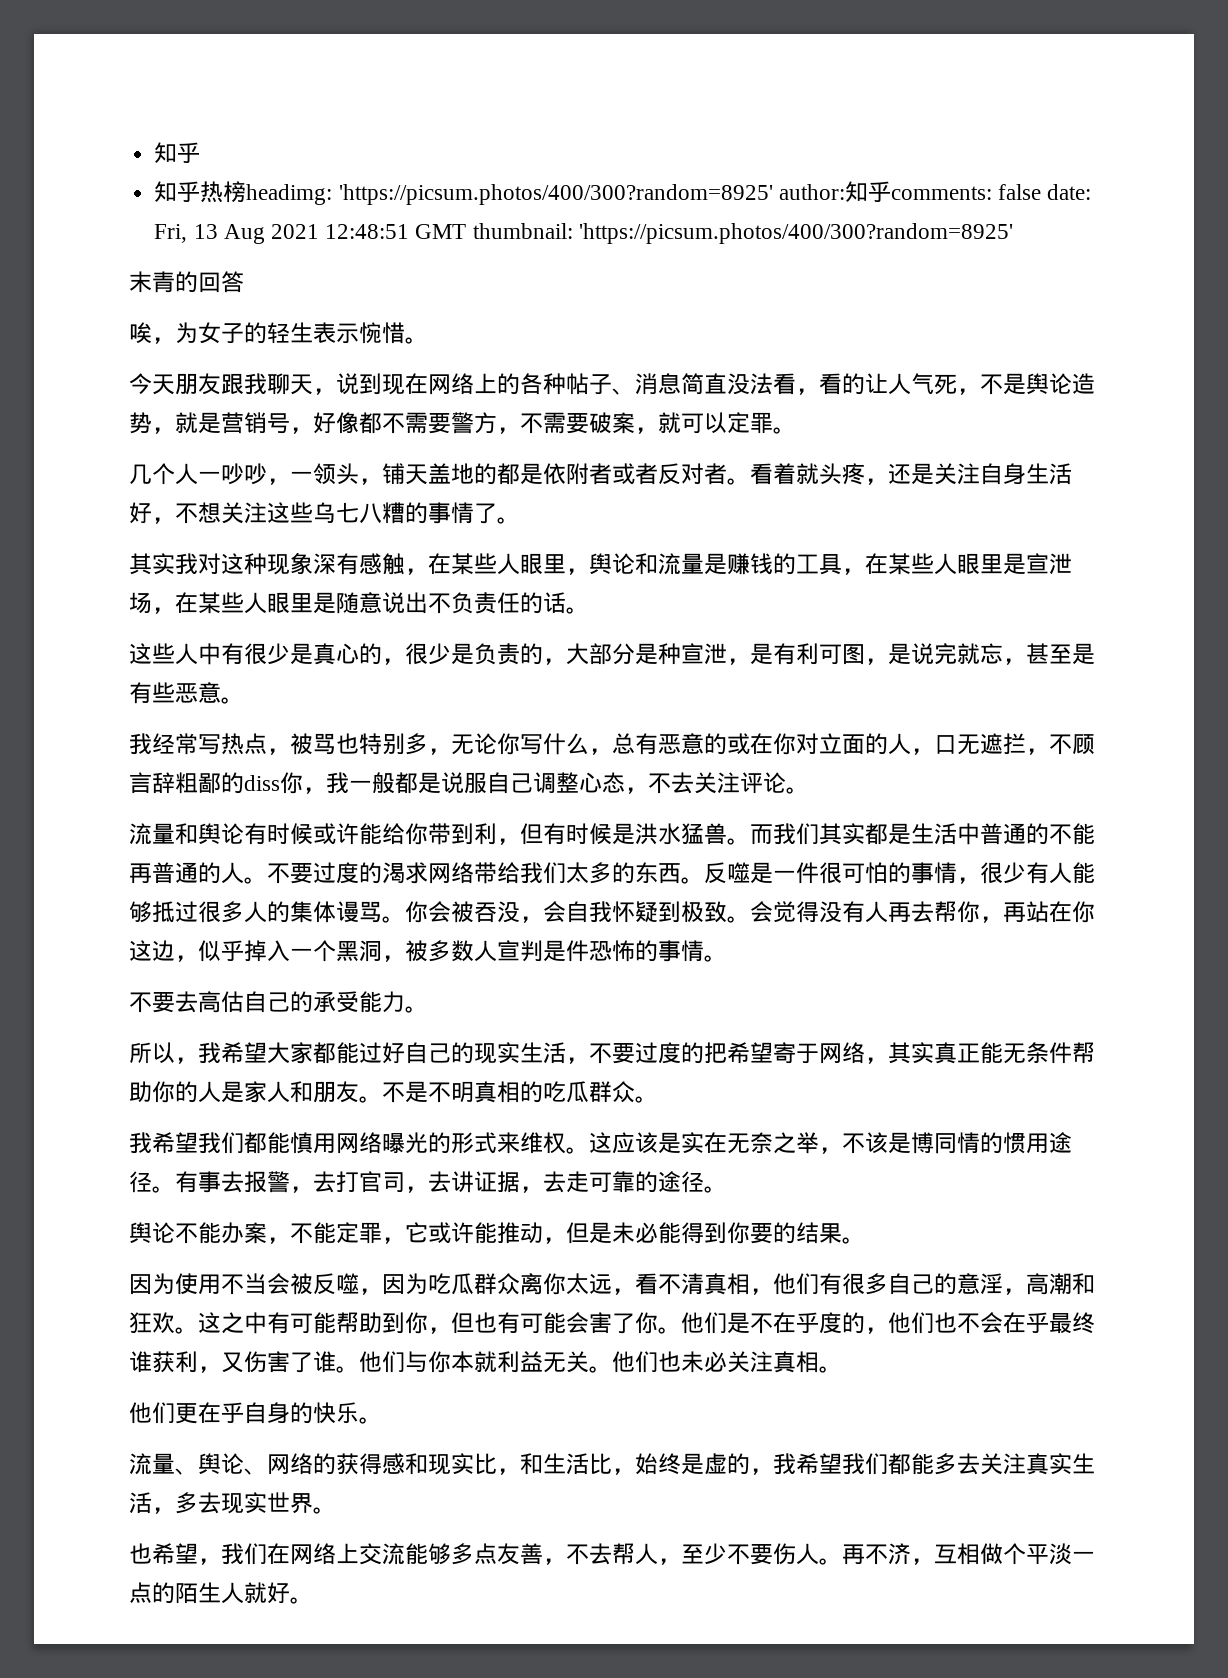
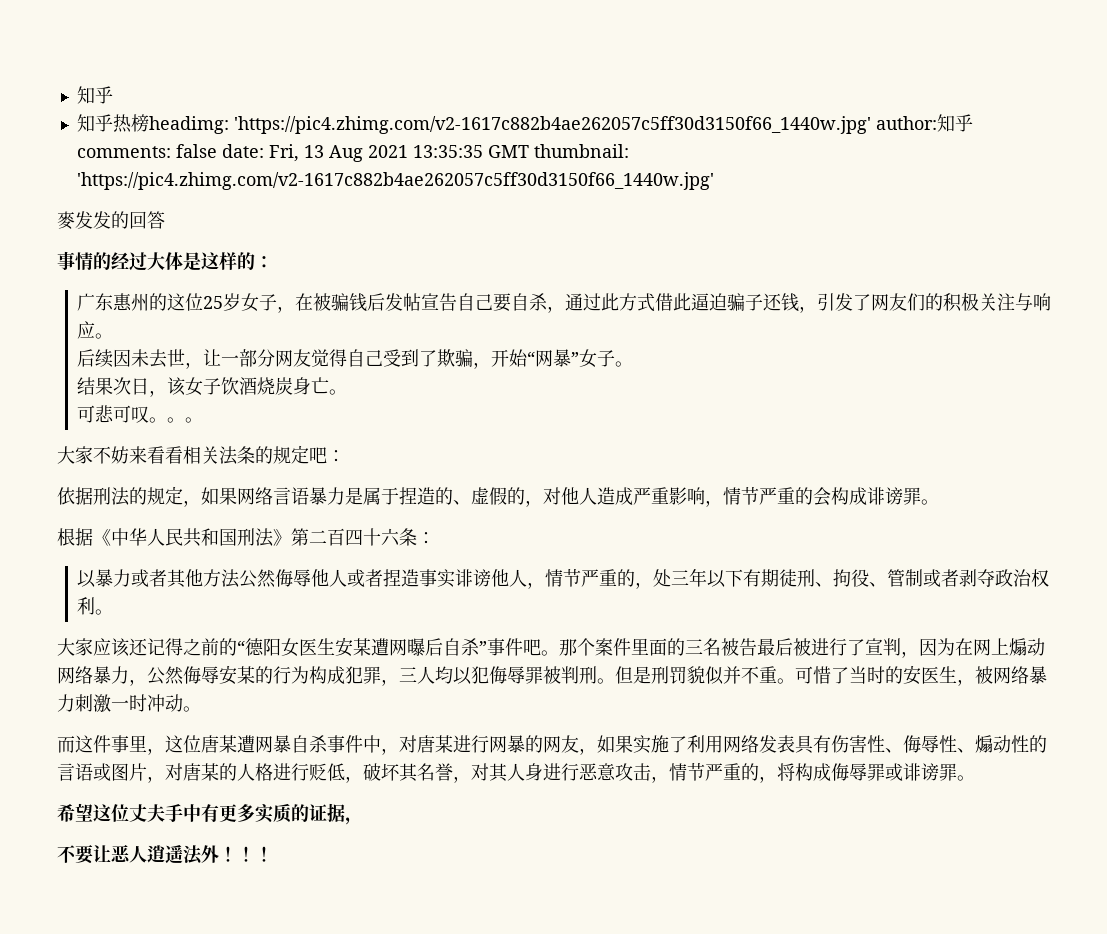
- 知乎热榜headimg: 'https://picsum.photos/400/300?random=8925' author:知乎comments: false date: Fri, 13 Aug 2021 12:48:51 GMT thumbnail: 'https://picsum.photos/400/300?random=8925'
- 末青的回答
+ 知乎热榜headimg: 'https://pic4.zhimg.com/v2-1617c882b4ae262057c5ff30d3150f66_1440w.jpg' author:知乎comments: false date: Fri, 13 Aug 2021 13:35:35 GMT thumbnail: 'https://pic4.zhimg.com/v2-1617c882b4ae262057c5ff30d3150f66_1440w.jpg'
+ 麥发发的回答
- 唉，为女子的轻生表示惋惜。
- 今天朋友跟我聊天，说到现在网络上的各种帖子、消息简直没法看，看的让人气死，不是舆论造势，就是营销号，好像都不需要警方，不需要破案，就可以定罪。
- 几个人一吵吵，一领头，铺天盖地的都是依附者或者反对者。看着就头疼，还是关注自身生活好，不想关注这些乌七八糟的事情了。
- 其实我对这种现象深有感触，在某些人眼里，舆论和流量是赚钱的工具，在某些人眼里是宣泄场，在某些人眼里是随意说出不负责任的话。
- 这些人中有很少是真心的，很少是负责的，大部分是种宣泄，是有利可图，是说完就忘，甚至是有些恶意。
- 我经常写热点，被骂也特别多，无论你写什么，总有恶意的或在你对立面的人，口无遮拦，不顾言辞粗鄙的diss你，我一般都是说服自己调整心态，不去关注评论。
- 流量和舆论有时候或许能给你带到利，但有时候是洪水猛兽。而我们其实都是生活中普通的不能再普通的人。不要过度的渴求网络带给我们太多的东西。反噬是一件很可怕的事情，很少有人能够抵过很多人的集体谩骂。你会被吞没，会自我怀疑到极致。会觉得没有人再去帮你，再站在你这边，似乎掉入一个黑洞，被多数人宣判是件恐怖的事情。
- 不要去高估自己的承受能力。
- 所以，我希望大家都能过好自己的现实生活，不要过度的把希望寄于网络，其实真正能无条件帮助你的人是家人和朋友。不是不明真相的吃瓜群众。
- 我希望我们都能慎用网络曝光的形式来维权。这应该是实在无奈之举，不该是博同情的惯用途径。有事去报警，去打官司，去讲证据，去走可靠的途径。
- 舆论不能办案，不能定罪，它或许能推动，但是未必能得到你要的结果。
- 因为使用不当会被反噬，因为吃瓜群众离你太远，看不清真相，他们有很多自己的意淫，高潮和狂欢。这之中有可能帮助到你，但也有可能会害了你。他们是不在乎度的，他们也不会在乎最终谁获利，又伤害了谁。他们与你本就利益无关。他们也未必关注真相。
- 他们更在乎自身的快乐。
- 流量、舆论、网络的获得感和现实比，和生活比，始终是虚的，我希望我们都能多去关注真实生活，多去现实世界。
- 也希望，我们在网络上交流能够多点友善，不去帮人，至少不要伤人。再不济，互相做个平淡一点的陌生人就好。
+ 事情的经过大体是这样的：
+ 广东惠州的这位25岁女子，在被骗钱后发帖宣告自己要自杀，通过此方式借此逼迫骗子还钱，引发了网友们的积极关注与响应。
+ 后续因未去世，让一部分网友觉得自己受到了欺骗，开始“网暴”女子。
+ 结果次日，该女子饮酒烧炭身亡。
+ 可悲可叹。。。
+ 大家不妨来看看相关法条的规定吧：
+ 依据刑法的规定，如果网络言语暴力是属于捏造的、虚假的，对他人造成严重影响，情节严重的会构成诽谤罪。
+ 根据《中华人民共和国刑法》第二百四十六条：
+ 以暴力或者其他方法公然侮辱他人或者捏造事实诽谤他人，情节严重的，处三年以下有期徒刑、拘役、管制或者剥夺政治权利。
+ 大家应该还记得之前的“德阳女医生安某遭网曝后自杀”事件吧。那个案件里面的三名被告最后被进行了宣判，因为在网上煽动网络暴力，公然侮辱安某的行为构成犯罪，三人均以犯侮辱罪被判刑。但是刑罚貌似并不重。可惜了当时的安医生，被网络暴力刺激一时冲动。
+ 而这件事里，这位唐某遭网暴自杀事件中，对唐某进行网暴的网友，如果实施了利用网络发表具有伤害性、侮辱性、煽动性的言语或图片，对唐某的人格进行贬低，破坏其名誉，对其人身进行恶意攻击，情节严重的，将构成侮辱罪或诽谤罪。
+ 希望这位丈夫手中有更多实质的证据，
+ 不要让恶人逍遥法外！！！

